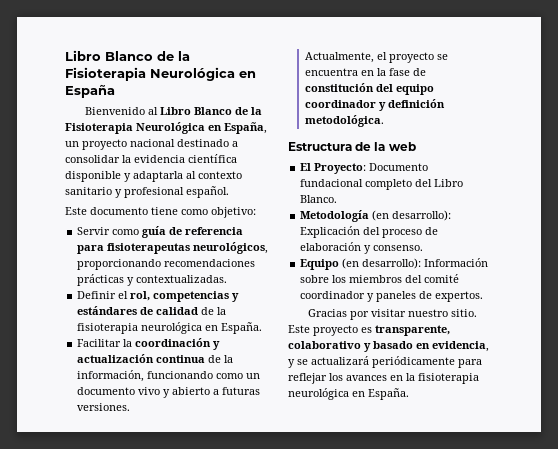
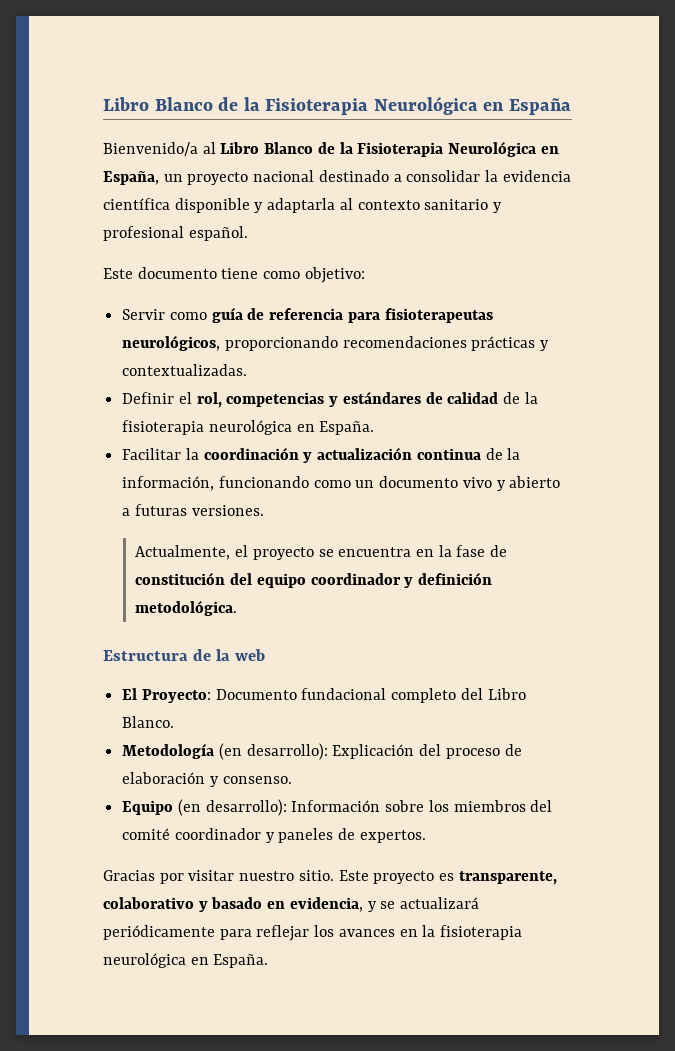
- Bienvenido al Libro Blanco de la Fisioterapia Neurológica en España, un proyecto nacional destinado a consolidar la evidencia científica disponible y adaptarla al contexto sanitario y profesional español.
+ Bienvenido/a al Libro Blanco de la Fisioterapia Neurológica en España, un proyecto nacional destinado a consolidar la evidencia científica disponible y adaptarla al contexto sanitario y profesional español.

